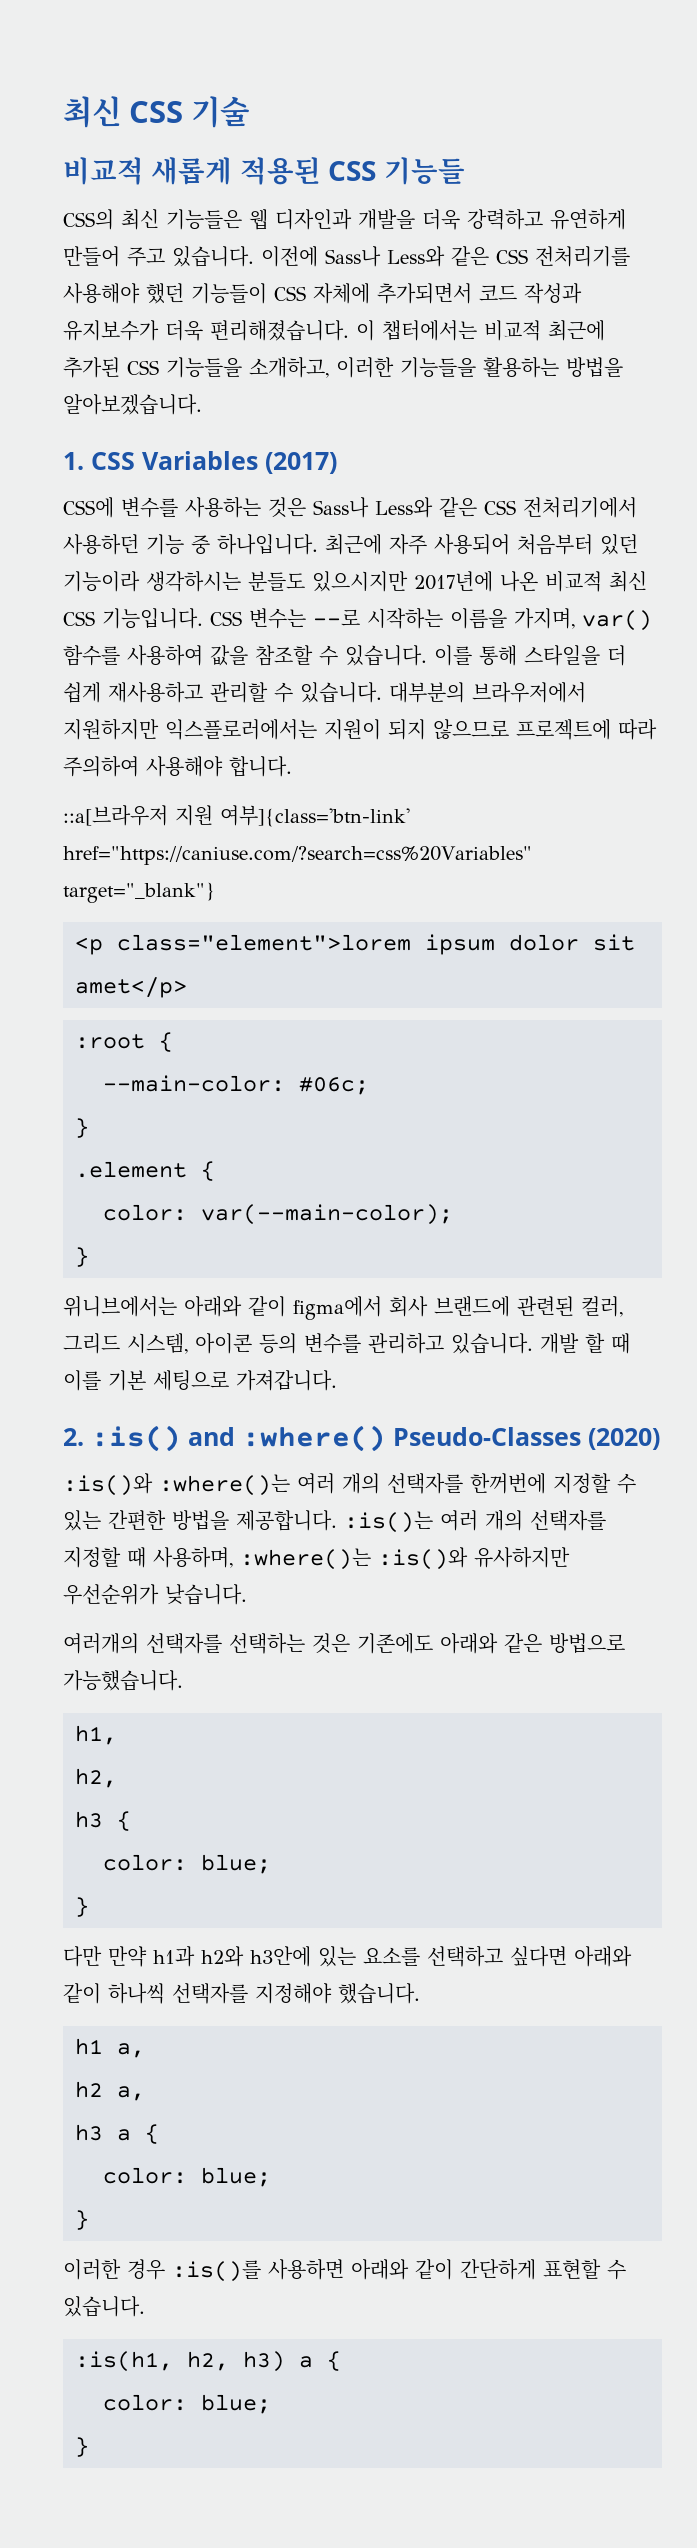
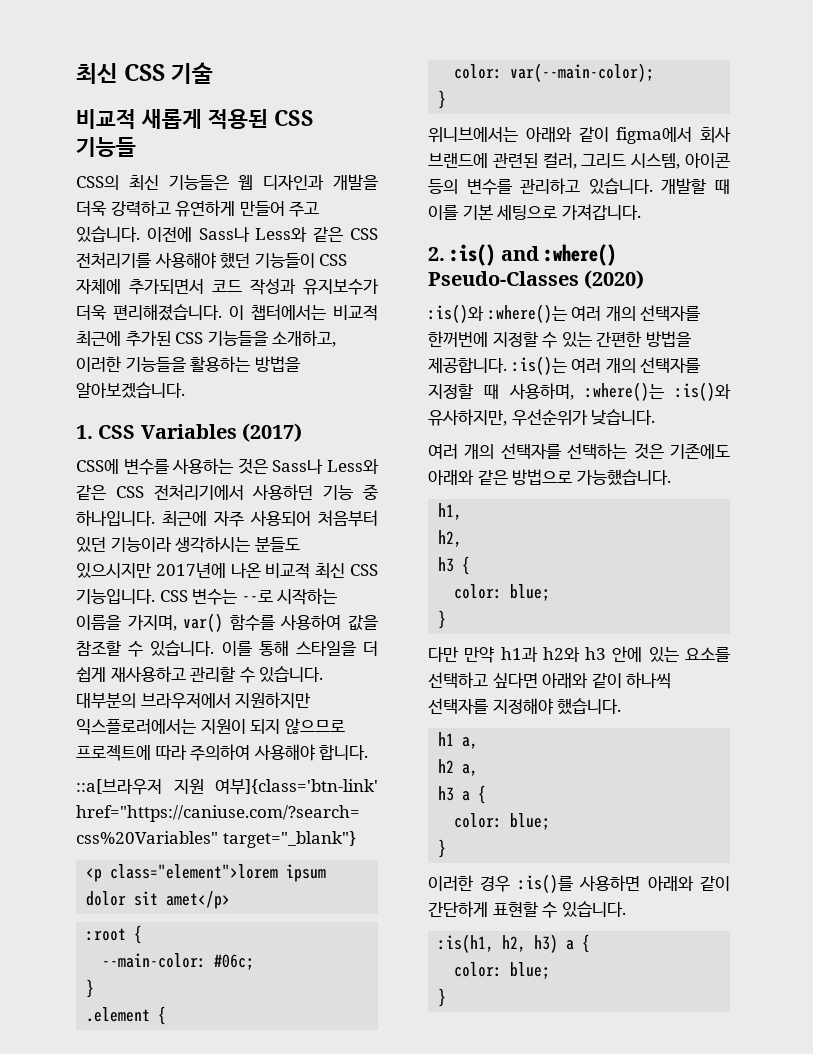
- 개발 할 때 이를 기본 세팅으로 가져갑니다.
+ 개발할 때 이를 기본 세팅으로 가져갑니다.
- :is()와 :where()는 여러 개의 선택자를 한꺼번에 지정할 수 있는 간편한 방법을 제공합니다. :is()는 여러 개의 선택자를 지정할 때 사용하며, :where()는 :is()와 유사하지만 우선순위가 낮습니다.
+ :is()와 :where()는 여러 개의 선택자를 한꺼번에 지정할 수 있는 간편한 방법을 제공합니다. :is()는 여러 개의 선택자를 지정할 때 사용하며, :where()는 :is()와 유사하지만, 우선순위가 낮습니다.
- 여러개의 선택자를 선택하는 것은 기존에도 아래와 같은 방법으로 가능했습니다.
+ 여러 개의 선택자를 선택하는 것은 기존에도 아래와 같은 방법으로 가능했습니다.
- 다만 만약 h1과 h2와 h3안에 있는 요소를 선택하고 싶다면 아래와 같이 하나씩 선택자를 지정해야 했습니다.
+ 다만 만약 h1과 h2와 h3 안에 있는 요소를 선택하고 싶다면 아래와 같이 하나씩 선택자를 지정해야 했습니다.

